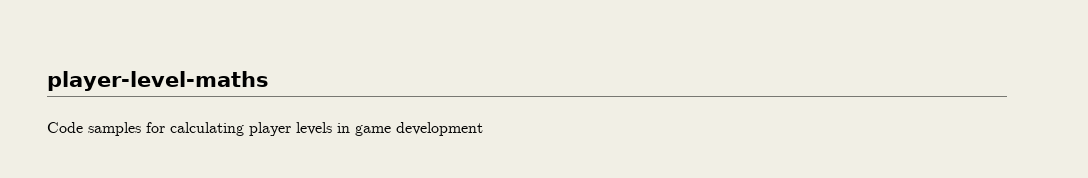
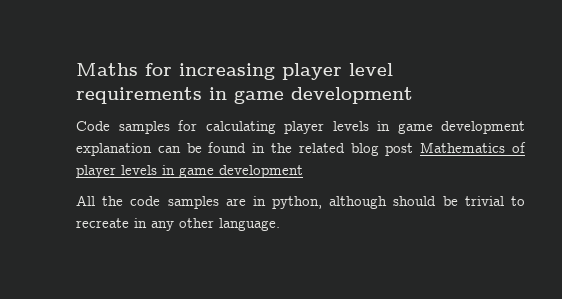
- player-level-maths
+ Maths for increasing player level requirements in game development
- Code samples for calculating player levels in game development
+ Code samples for calculating player levels in game development explanation can be found in the related blog post Mathematics of player levels in game development
+ All the code samples are in python, although should be trivial to recreate in any other language.

